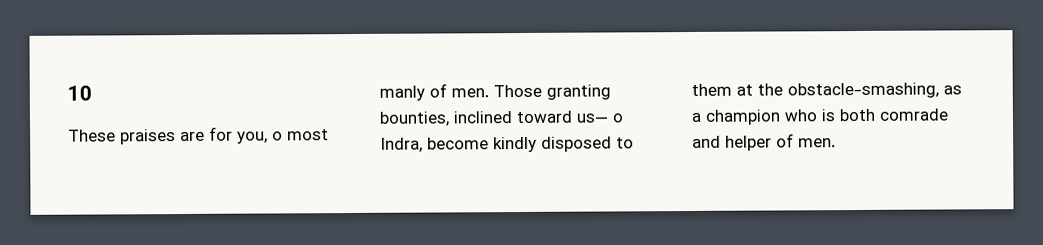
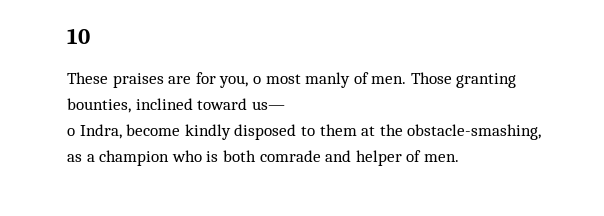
- Those granting bounties, inclined toward us— o Indra, become kindly disposed to them at the obstacle-smashing, as a champion who is both comrade and helper of men.
+ Those granting bounties, inclined toward us—
+ o Indra, become kindly disposed to them at the obstacle-smashing, as a champion who is both comrade and helper of men.

